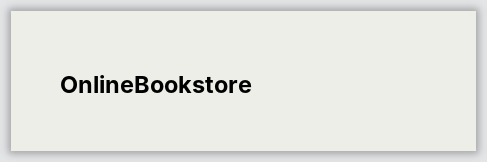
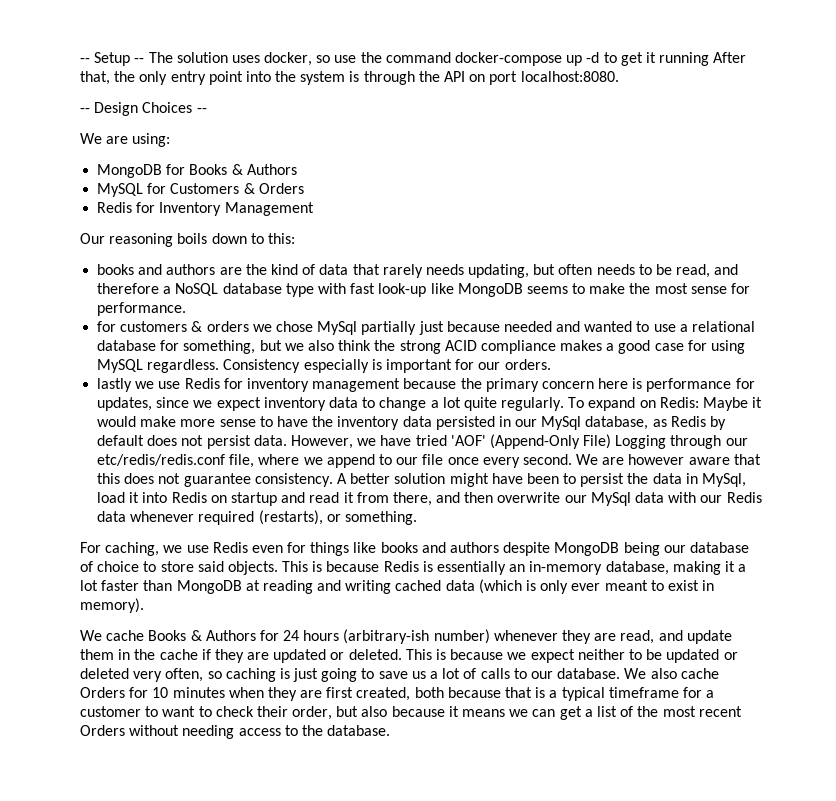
- OnlineBookstore
+ -- Setup -- The solution uses docker, so use the command docker-compose up -d to get it running After that, the only entry point into the system is through the API on port localhost:8080.
+ -- Design Choices --
+ We are using:
+ MongoDB for Books & Authors
+ MySQL for Customers & Orders
+ Redis for Inventory Management
+ Our reasoning boils down to this:
+ books and authors are the kind of data that rarely needs updating, but often needs to be read, and therefore a NoSQL database type with fast look-up like MongoDB seems to make the most sense for performance.
+ for customers & orders we chose MySql partially just because needed and wanted to use a relational database for something, but we also think the strong ACID compliance makes a good case for using MySQL regardless. Consistency especially is important for our orders.
+ lastly we use Redis for inventory management because the primary concern here is performance for updates, since we expect inventory data to change a lot quite regularly. To expand on Redis: Maybe it would make more sense to have the inventory data persisted in our MySql database, as Redis by default does not persist data. However, we have tried 'AOF' (Append-Only File) Logging through our etc/redis/redis.conf file, where we append to our file once every second. We are however aware that this does not guarantee consistency. A better solution might have been to persist the data in MySql, load it into Redis on startup and read it from there, and then overwrite our MySql data with our Redis data whenever required (restarts), or something.
+ For caching, we use Redis even for things like books and authors despite MongoDB being our database of choice to store said objects. This is because Redis is essentially an in-memory database, making it a lot faster than MongoDB at reading and writing cached data (which is only ever meant to exist in memory).
+ We cache Books & Authors for 24 hours (arbitrary-ish number) whenever they are read, and update them in the cache if they are updated or deleted. This is because we expect neither to be updated or deleted very often, so caching is just going to save us a lot of calls to our database. We also cache Orders for 10 minutes when they are first created, both because that is a typical timeframe for a customer to want to check their order, but also because it means we can get a list of the most recent Orders without needing access to the database.

